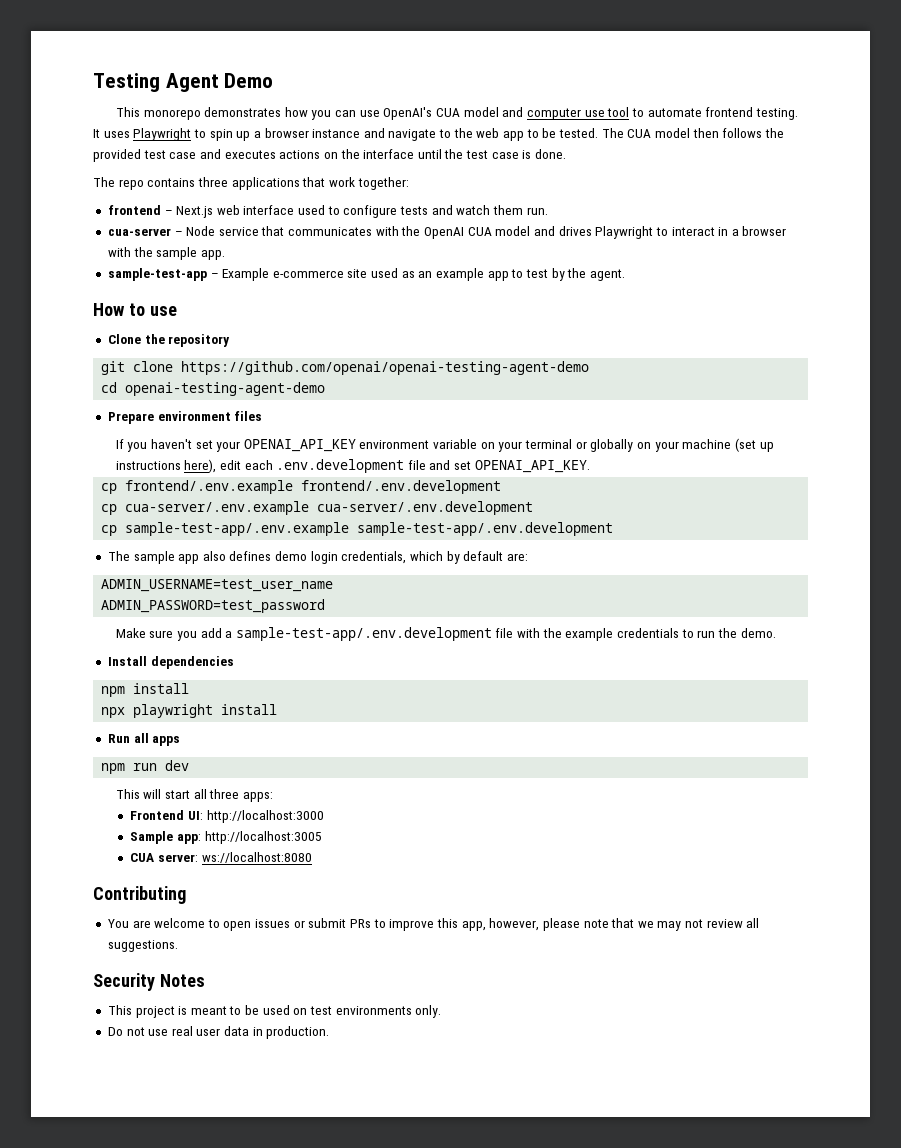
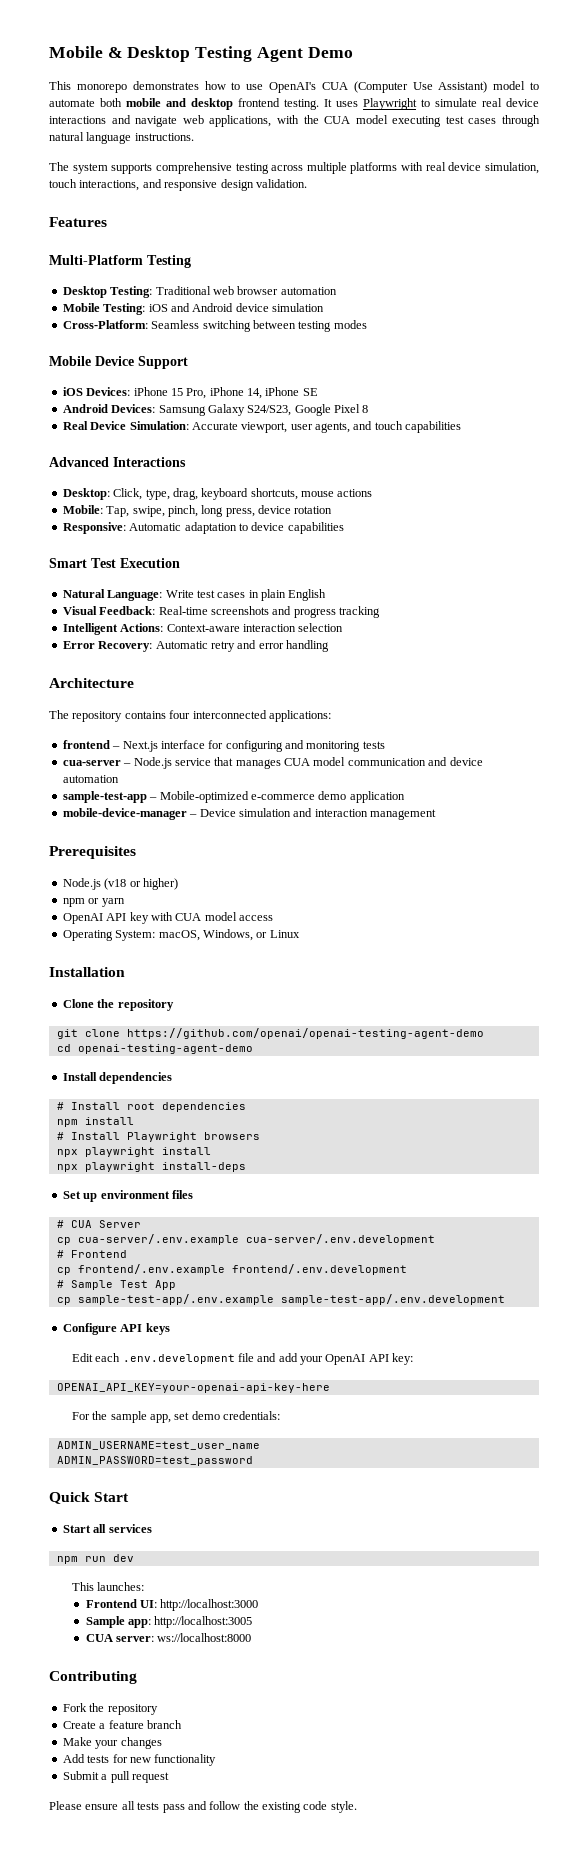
- Testing Agent Demo
+ Mobile & Desktop Testing Agent Demo
- This monorepo demonstrates how you can use OpenAI's CUA model and computer use tool to automate frontend testing.
+ This monorepo demonstrates how to use OpenAI's CUA (Computer Use Assistant) model to automate both mobile and desktop frontend testing.
- It uses Playwright to spin up a browser instance and navigate to the web app to be tested. The CUA model then follows the provided test case and executes actions on the interface until the test case is done.
- The repo contains three applications that work together:
- frontend – Next.js web interface used to configure tests and watch them run.
+ It uses Playwright to simulate real device interactions and navigate web applications, with the CUA model executing test cases through natural language instructions.
+ The system supports comprehensive testing across multiple platforms with real device simulation, touch interactions, and responsive design validation.
+ Features
+ Multi-Platform Testing
+ Desktop Testing: Traditional web browser automation
+ Mobile Testing: iOS and Android device simulation
+ Cross-Platform: Seamless switching between testing modes
+ Mobile Device Support
+ iOS Devices: iPhone 15 Pro, iPhone 14, iPhone SE
+ Android Devices: Samsung Galaxy S24/S23, Google Pixel 8
+ Real Device Simulation: Accurate viewport, user agents, and touch capabilities
+ Advanced Interactions
+ Desktop: Click, type, drag, keyboard shortcuts, mouse actions
+ Mobile: Tap, swipe, pinch, long press, device rotation
+ Responsive: Automatic adaptation to device capabilities
+ Smart Test Execution
+ Natural Language: Write test cases in plain English
+ Visual Feedback: Real-time screenshots and progress tracking
+ Intelligent Actions: Context-aware interaction selection
+ Error Recovery: Automatic retry and error handling
+ Architecture
+ The repository contains four interconnected applications:
+ frontend – Next.js interface for configuring and monitoring tests
- cua-server – Node service that communicates with the OpenAI CUA model and drives Playwright to interact in a browser with the sample app.
- sample-test-app – Example e‑commerce site used as an example app to test by the agent.
- How to use
+ cua-server – Node.js service that manages CUA model communication and device automation
+ sample-test-app – Mobile-optimized e-commerce demo application
+ mobile-device-manager – Device simulation and interaction management
+ Prerequisites
+ Node.js (v18 or higher)
+ npm or yarn
+ OpenAI API key with CUA model access
+ Operating System: macOS, Windows, or Linux
+ Installation
- Prepare environment files
- If you haven't set your OPENAI_API_KEY environment variable on your terminal or globally on your machine (set up instructions here), edit each .env.development file and set OPENAI_API_KEY.
+ Install dependencies
+ # Install root dependencies
+ npm install
+ # Install Playwright browsers
+ npx playwright install
+ npx playwright install-deps
+ Set up environment files
+ # CUA Server
+ cp cua-server/.env.example cua-server/.env.development
+ # Frontend
- cp cua-server/.env.example cua-server/.env.development
+ # Sample Test App
- The sample app also defines demo login credentials, which by default are:
+ Configure API keys
+ Edit each .env.development file and add your OpenAI API key:
+ OPENAI_API_KEY=your-openai-api-key-here
+ For the sample app, set demo credentials:
  ADMIN_USERNAME=test_user_name
  ADMIN_PASSWORD=test_password
- Make sure you add a sample-test-app/.env.development file with the example credentials to run the demo.
- Install dependencies
- npm install
- npx playwright install
- Run all apps
+ Quick Start
+ Start all services
- This will start all three apps:
+ This launches:
- CUA server: ws://localhost:8080
+ CUA server: ws://localhost:8000
- You are welcome to open issues or submit PRs to improve this app, however, please note that we may not review all suggestions.
- Security Notes
- This project is meant to be used on test environments only.
- Do not use real user data in production.
+ Fork the repository
+ Create a feature branch
+ Make your changes
+ Add tests for new functionality
+ Submit a pull request
+ Please ensure all tests pass and follow the existing code style.

